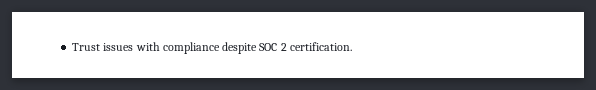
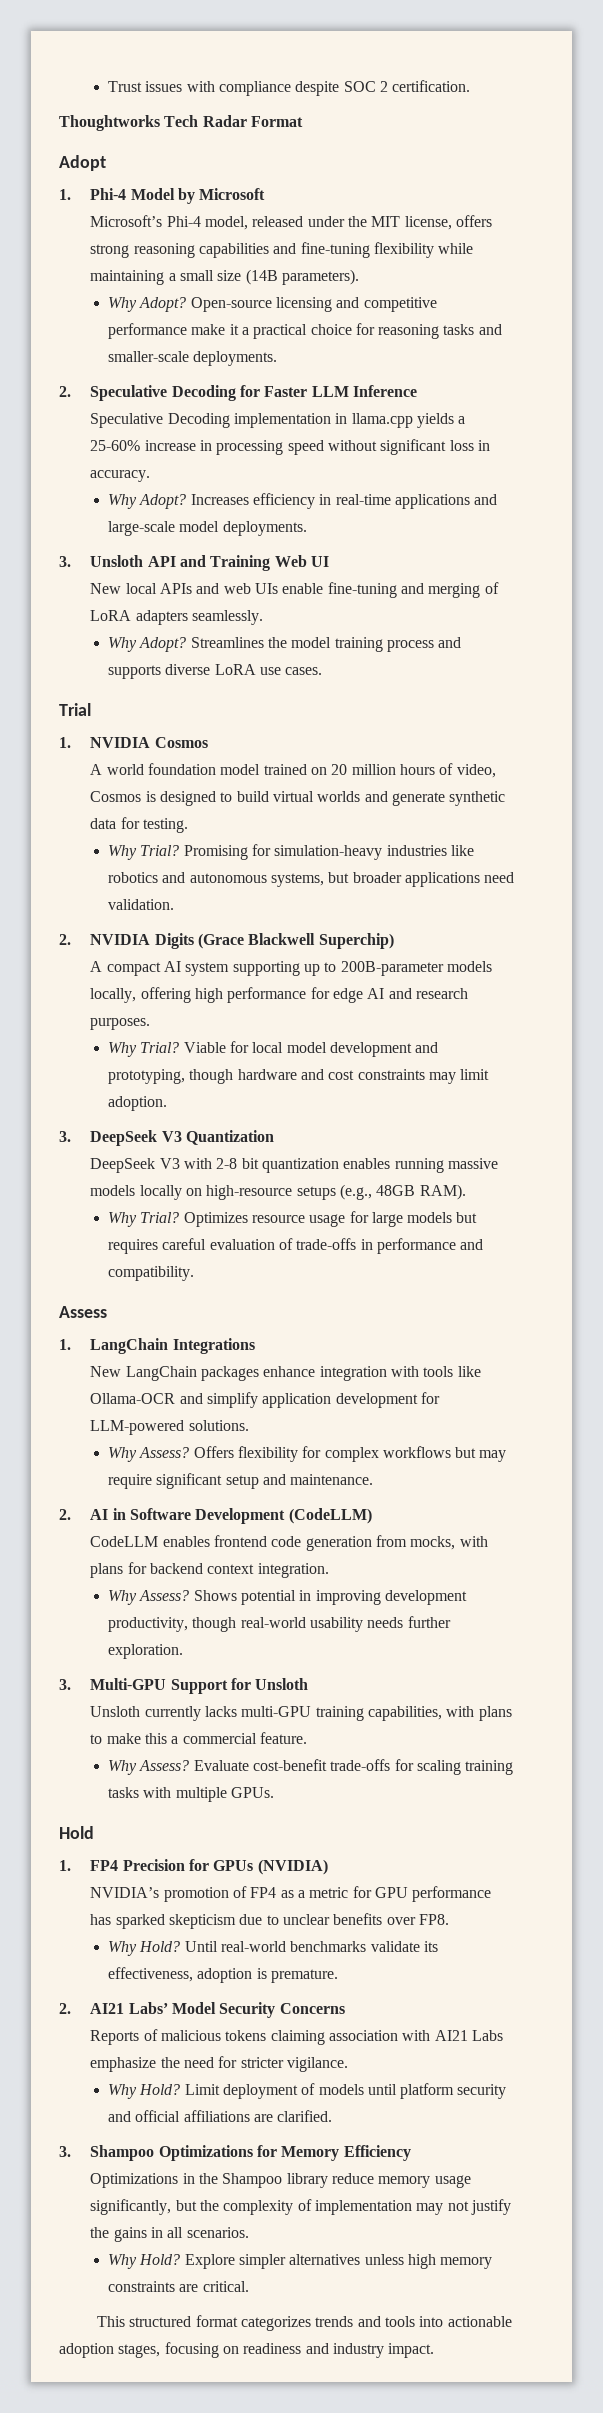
+ Thoughtworks Tech Radar Format
+ Adopt
+ 1. Phi-4 Model by Microsoft
+ Microsoft’s Phi-4 model, released under the MIT license, offers strong reasoning capabilities and fine-tuning flexibility while maintaining a small size (14B parameters).
+ Why Adopt? Open-source licensing and competitive performance make it a practical choice for reasoning tasks and smaller-scale deployments.
+ 2. Speculative Decoding for Faster LLM Inference
+ Speculative Decoding implementation in llama.cpp yields a 25-60% increase in processing speed without significant loss in accuracy.
+ Why Adopt? Increases efficiency in real-time applications and large-scale model deployments.
+ 3. Unsloth API and Training Web UI
+ New local APIs and web UIs enable fine-tuning and merging of LoRA adapters seamlessly.
+ Why Adopt? Streamlines the model training process and supports diverse LoRA use cases.
+ Trial
+ 1. NVIDIA Cosmos
+ A world foundation model trained on 20 million hours of video, Cosmos is designed to build virtual worlds and generate synthetic data for testing.
+ Why Trial? Promising for simulation-heavy industries like robotics and autonomous systems, but broader applications need validation.
+ 2. NVIDIA Digits (Grace Blackwell Superchip)
+ A compact AI system supporting up to 200B-parameter models locally, offering high performance for edge AI and research purposes.
+ Why Trial? Viable for local model development and prototyping, though hardware and cost constraints may limit adoption.
+ 3. DeepSeek V3 Quantization
+ DeepSeek V3 with 2-8 bit quantization enables running massive models locally on high-resource setups (e.g., 48GB RAM).
+ Why Trial? Optimizes resource usage for large models but requires careful evaluation of trade-offs in performance and compatibility.
+ Assess
+ 1. LangChain Integrations
+ New LangChain packages enhance integration with tools like Ollama-OCR and simplify application development for LLM-powered solutions.
+ Why Assess? Offers flexibility for complex workflows but may require significant setup and maintenance.
+ 2. AI in Software Development (CodeLLM)
+ CodeLLM enables frontend code generation from mocks, with plans for backend context integration.
+ Why Assess? Shows potential in improving development productivity, though real-world usability needs further exploration.
+ 3. Multi-GPU Support for Unsloth
+ Unsloth currently lacks multi-GPU training capabilities, with plans to make this a commercial feature.
+ Why Assess? Evaluate cost-benefit trade-offs for scaling training tasks with multiple GPUs.
+ Hold
+ 1. FP4 Precision for GPUs (NVIDIA)
+ NVIDIA’s promotion of FP4 as a metric for GPU performance has sparked skepticism due to unclear benefits over FP8.
+ Why Hold? Until real-world benchmarks validate its effectiveness, adoption is premature.
+ 2. AI21 Labs’ Model Security Concerns
+ Reports of malicious tokens claiming association with AI21 Labs emphasize the need for stricter vigilance.
+ Why Hold? Limit deployment of models until platform security and official affiliations are clarified.
+ 3. Shampoo Optimizations for Memory Efficiency
+ Optimizations in the Shampoo library reduce memory usage significantly, but the complexity of implementation may not justify the gains in all scenarios.
+ Why Hold? Explore simpler alternatives unless high memory constraints are critical.
+ This structured format categorizes trends and tools into actionable adoption stages, focusing on readiness and industry impact.

